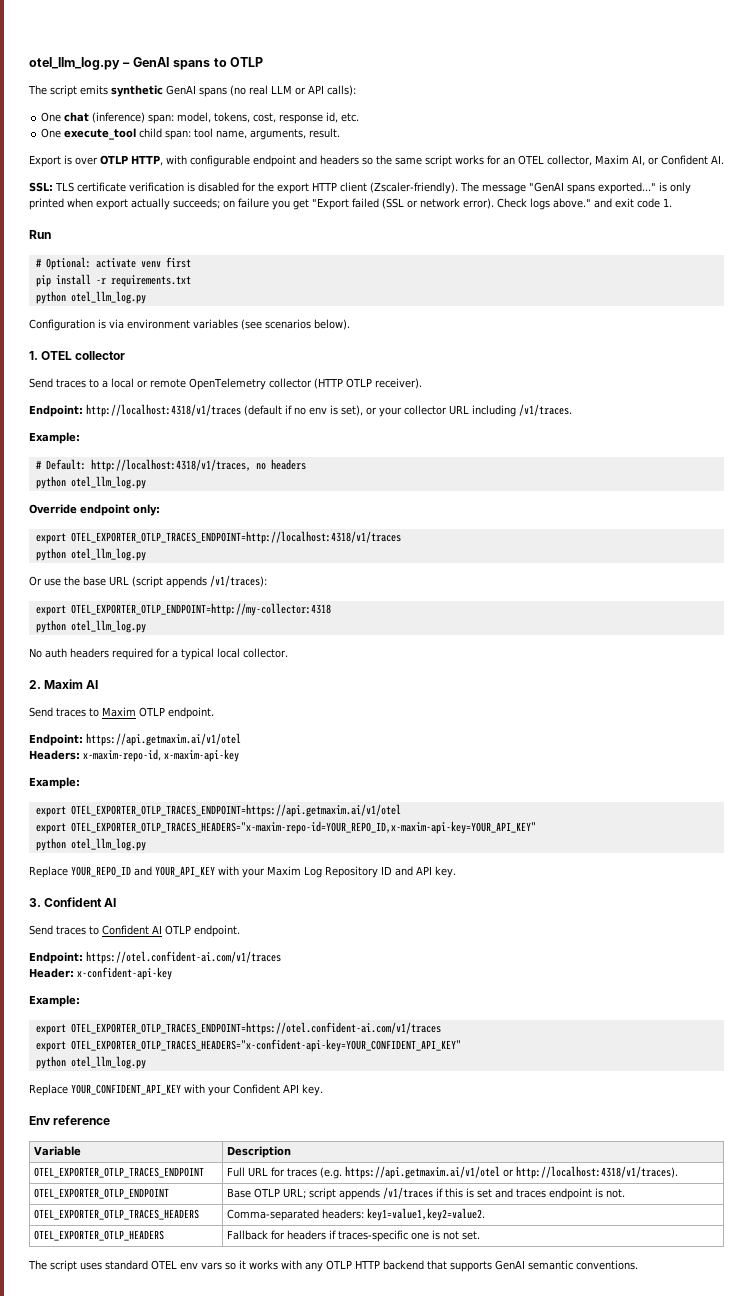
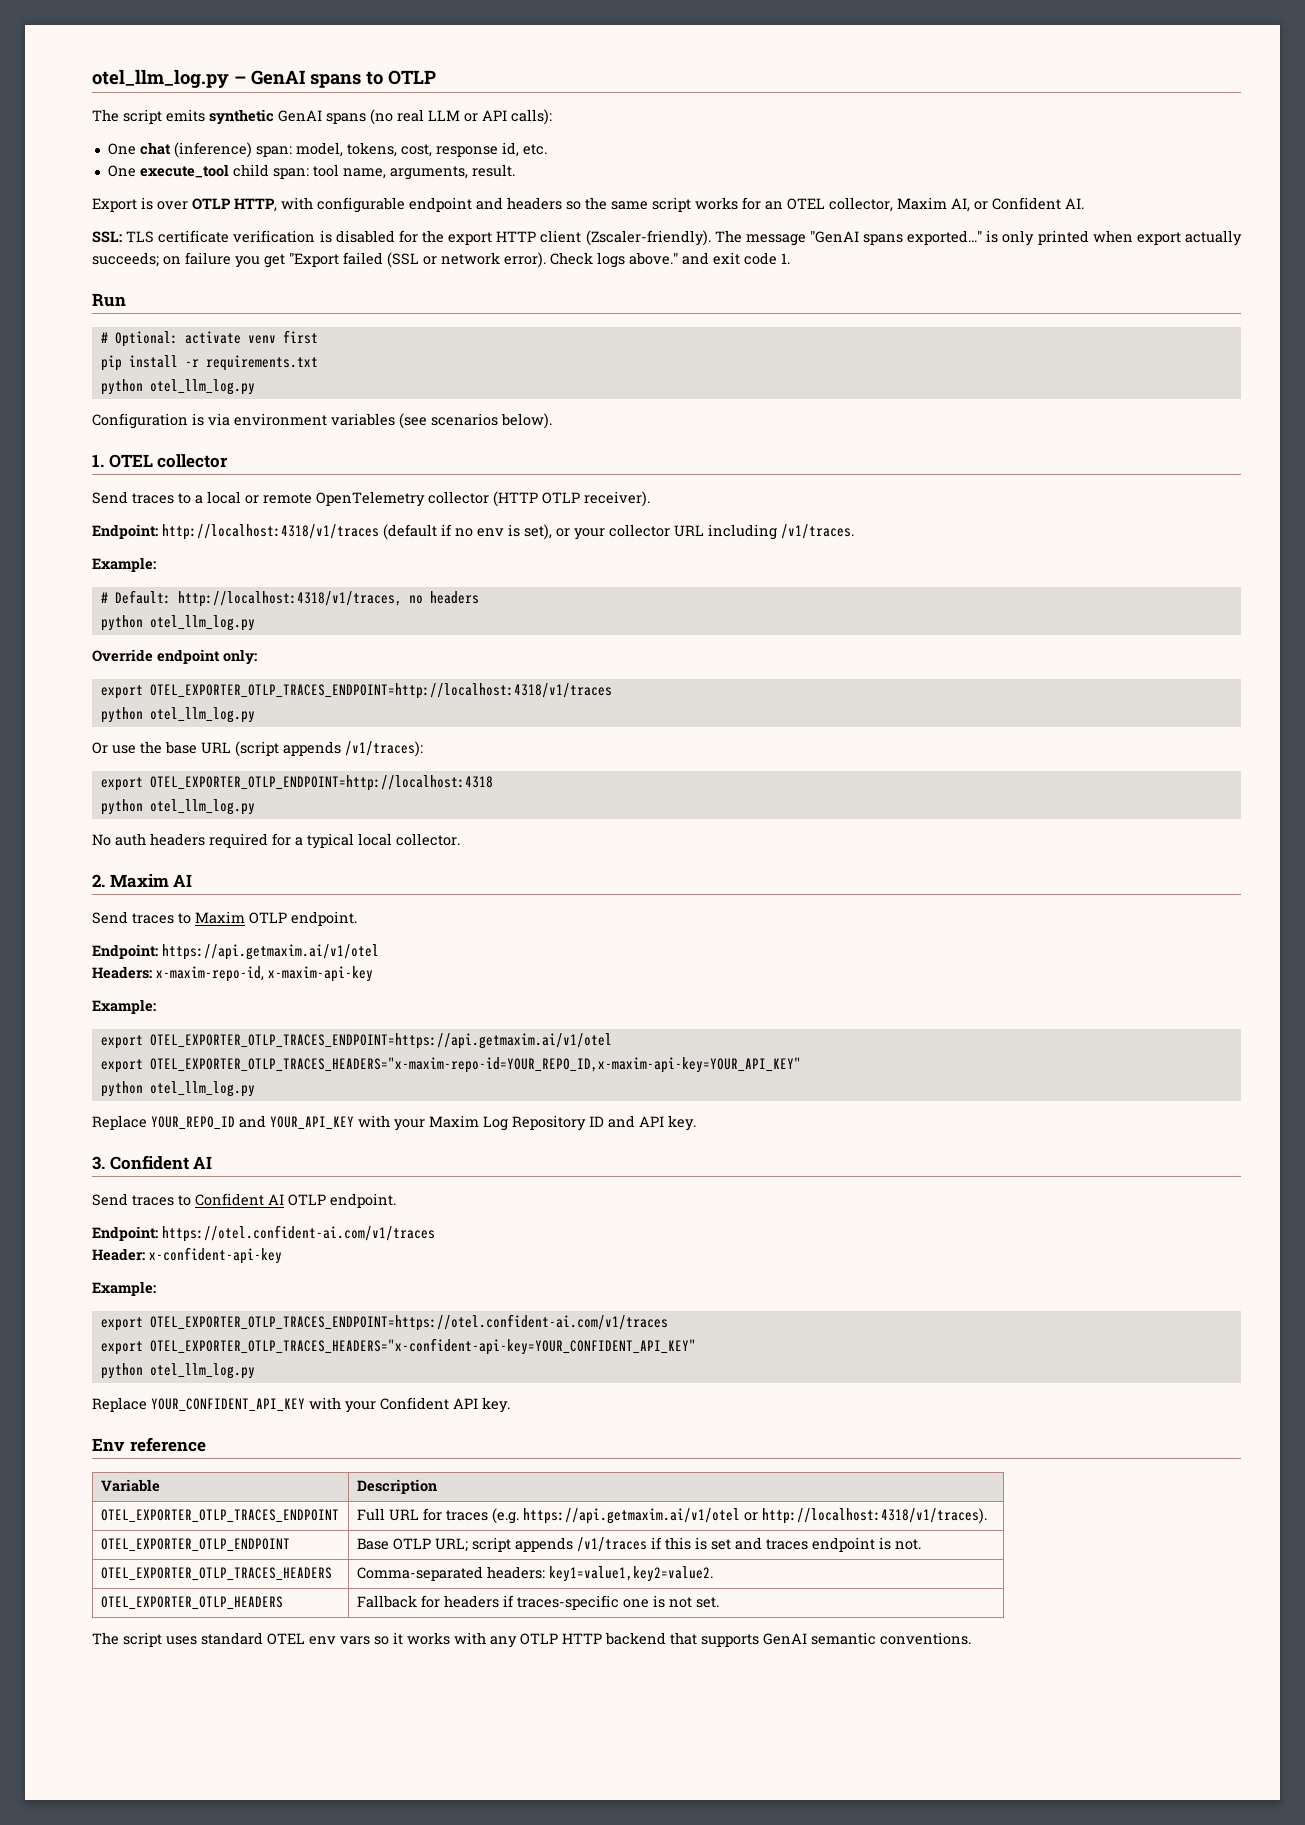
- export OTEL_EXPORTER_OTLP_ENDPOINT=http://my-collector:4318
+ export OTEL_EXPORTER_OTLP_ENDPOINT=http://localhost:4318

